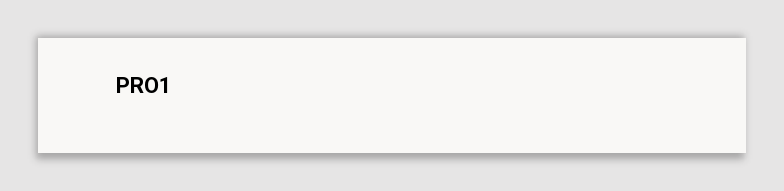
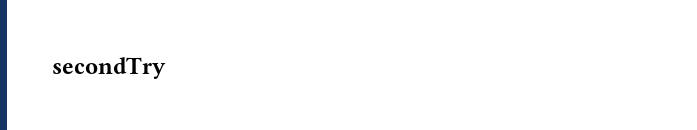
- PRO1
+ secondTry

